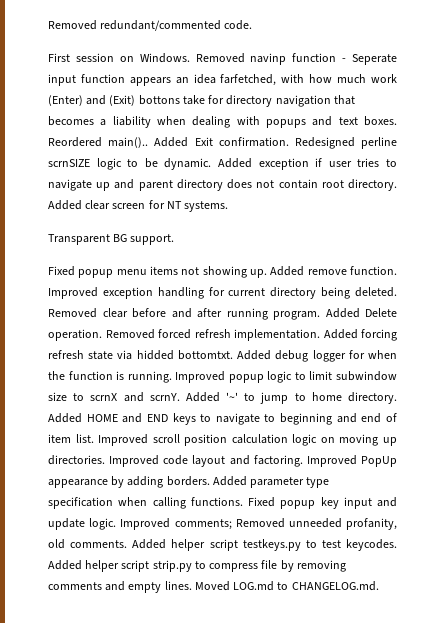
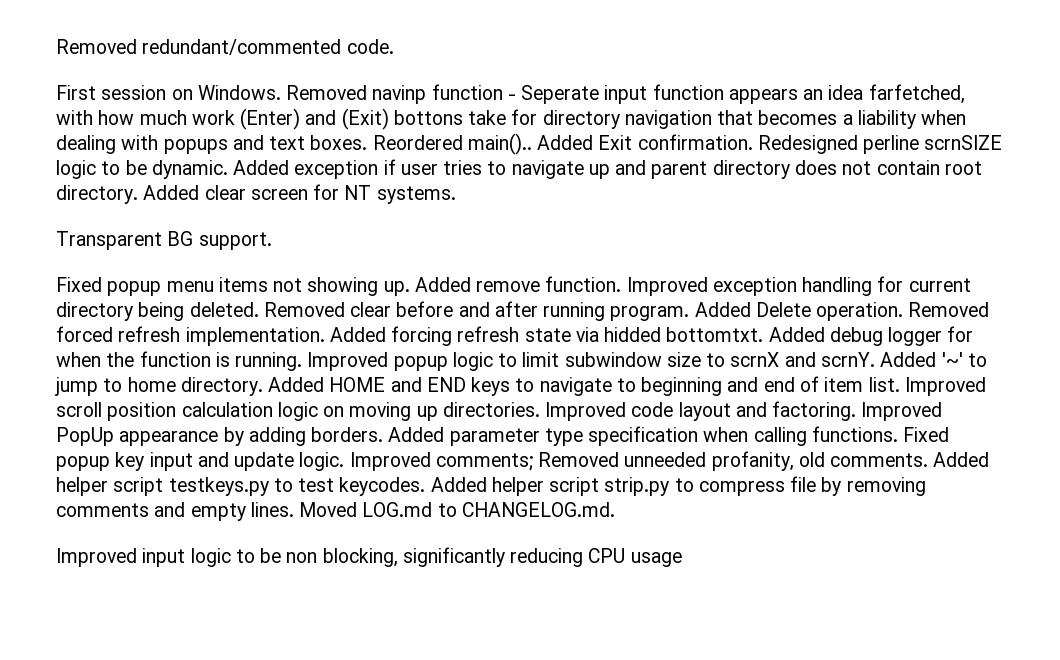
+ Improved input logic to be non blocking, significantly reducing CPU usage

